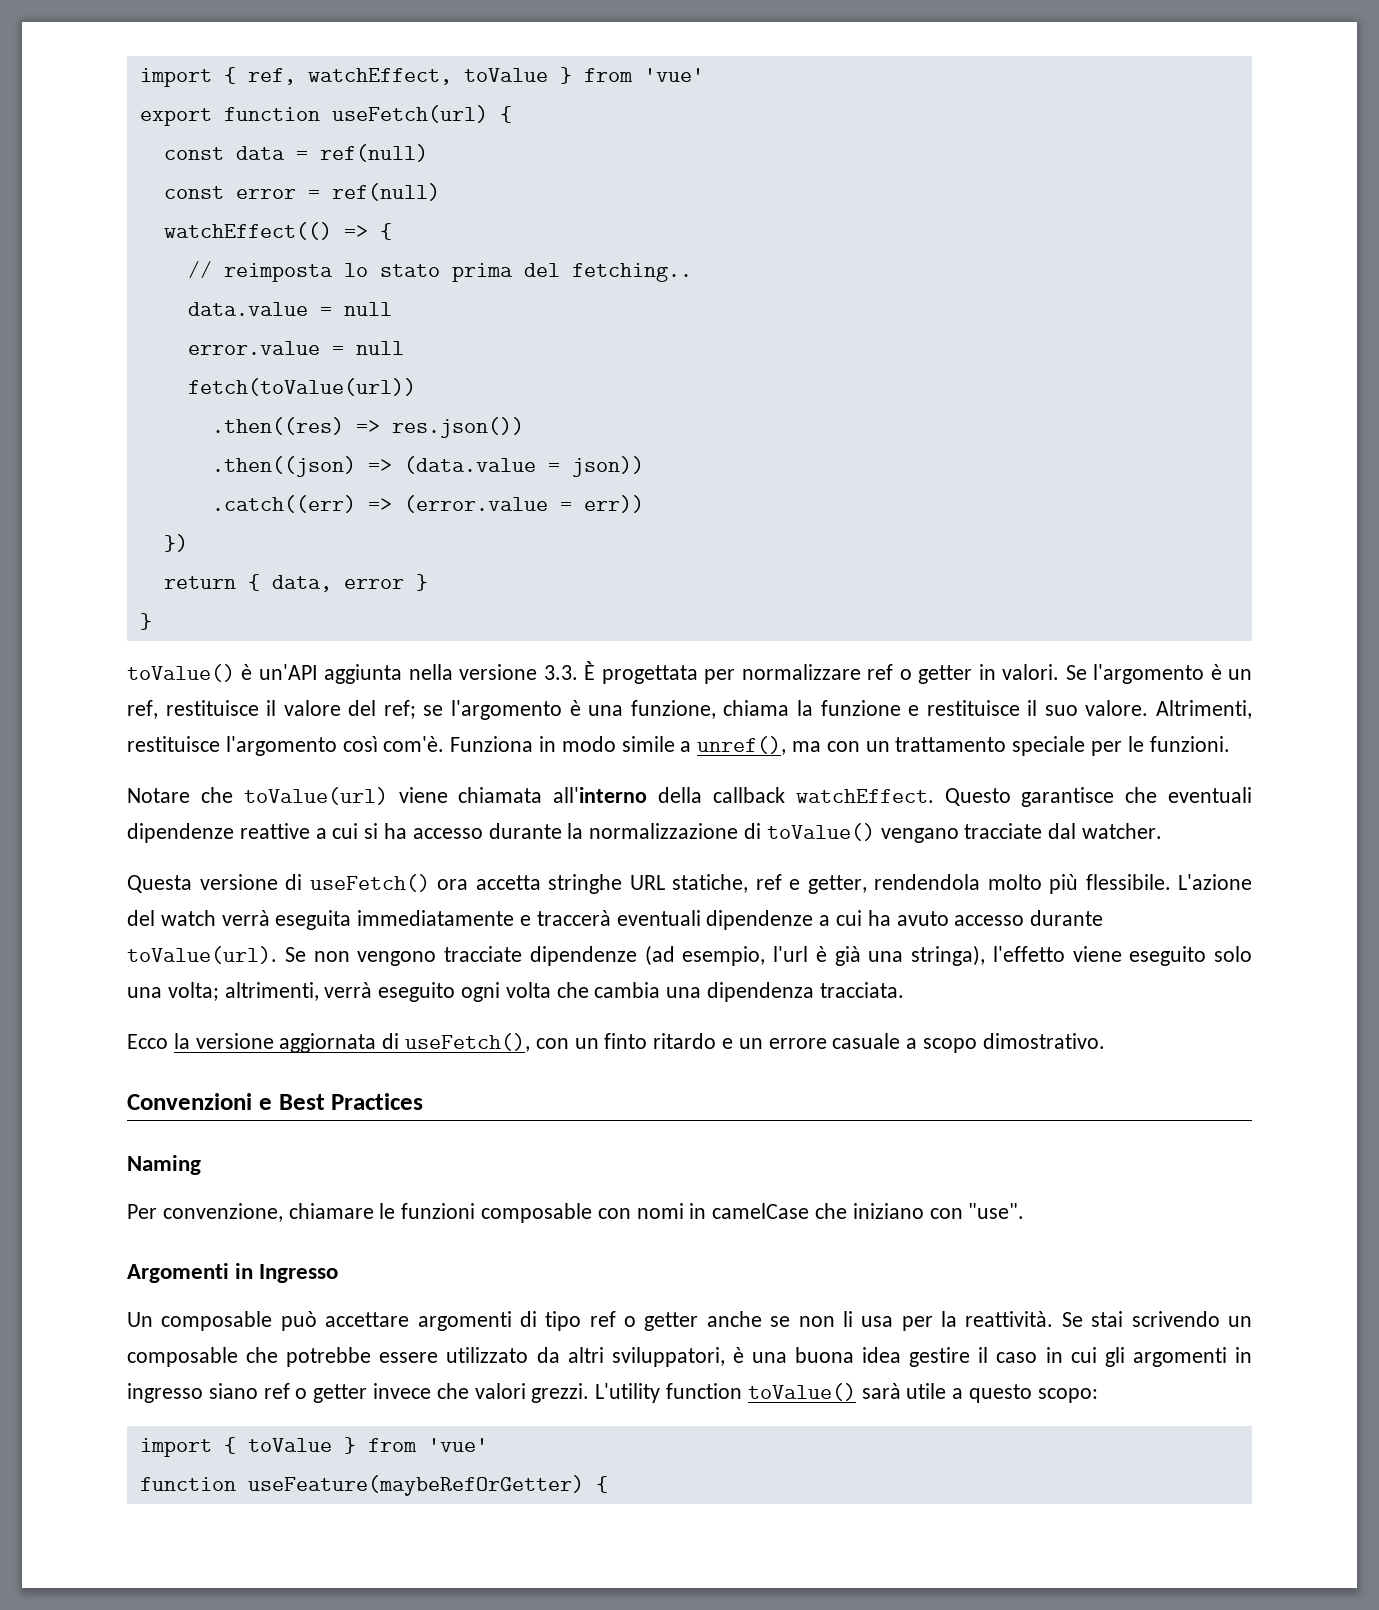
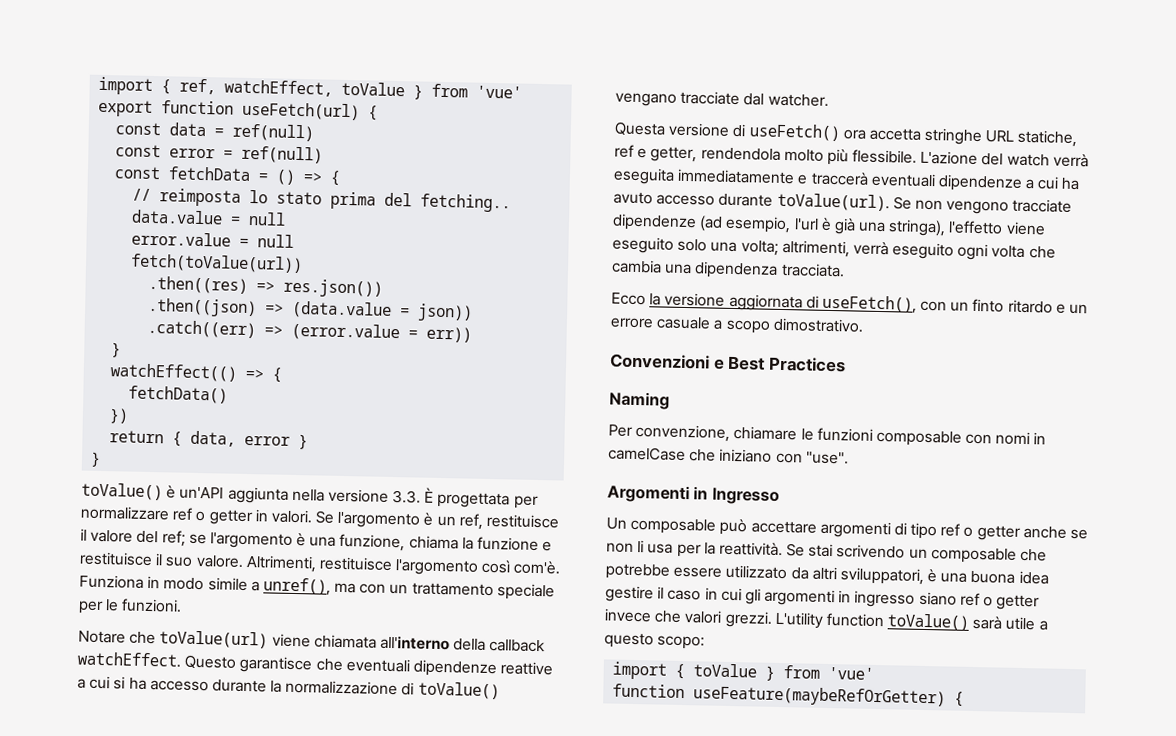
- watchEffect(() => {
+ const fetchData = () => {
  .catch((err) => (error.value = err))
+ }
+ watchEffect(() => {
+ fetchData()

